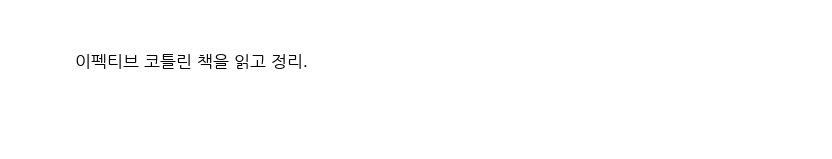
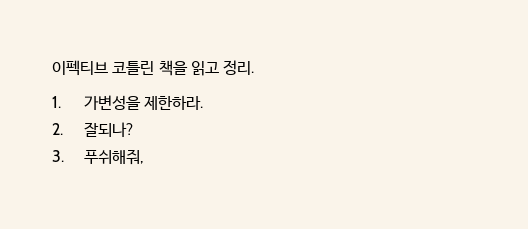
+ 1. 가변성을 제한하라.
+ 2. 잘되나?
+ 3. 푸쉬해줘,

